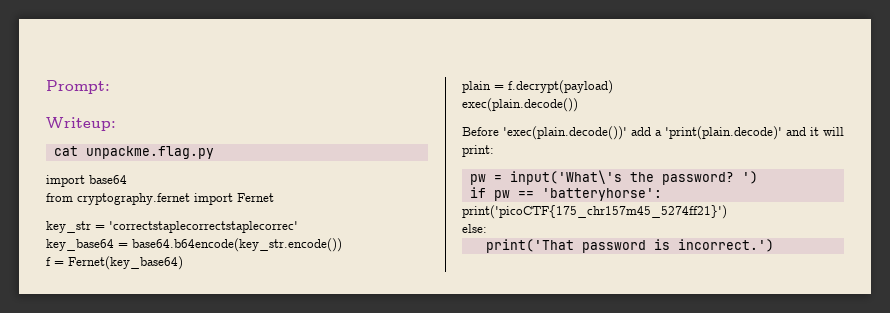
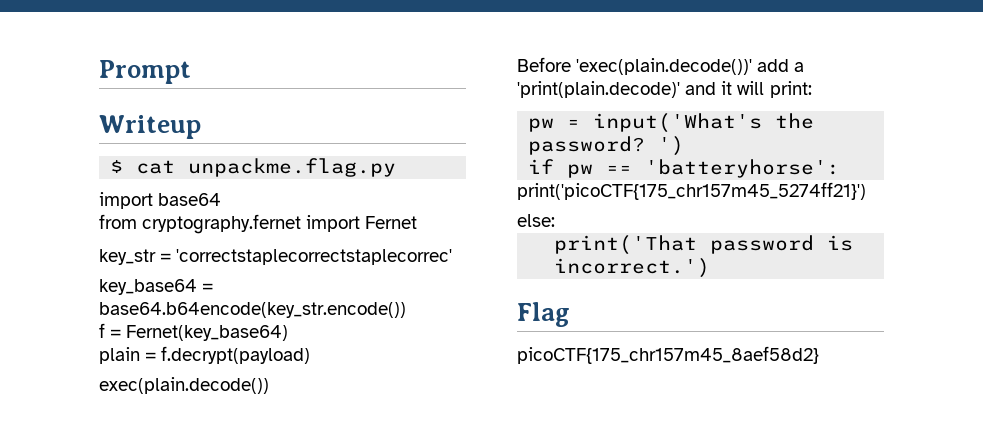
- Prompt:
- Writeup:
- cat unpackme.flag.py
+ Prompt
+ Writeup
+ $ cat unpackme.flag.py
- pw = input('What\'s the password?
+ pw = input('What's the password?
+ Flag
+ picoCTF{175_chr157m45_8aef58d2}

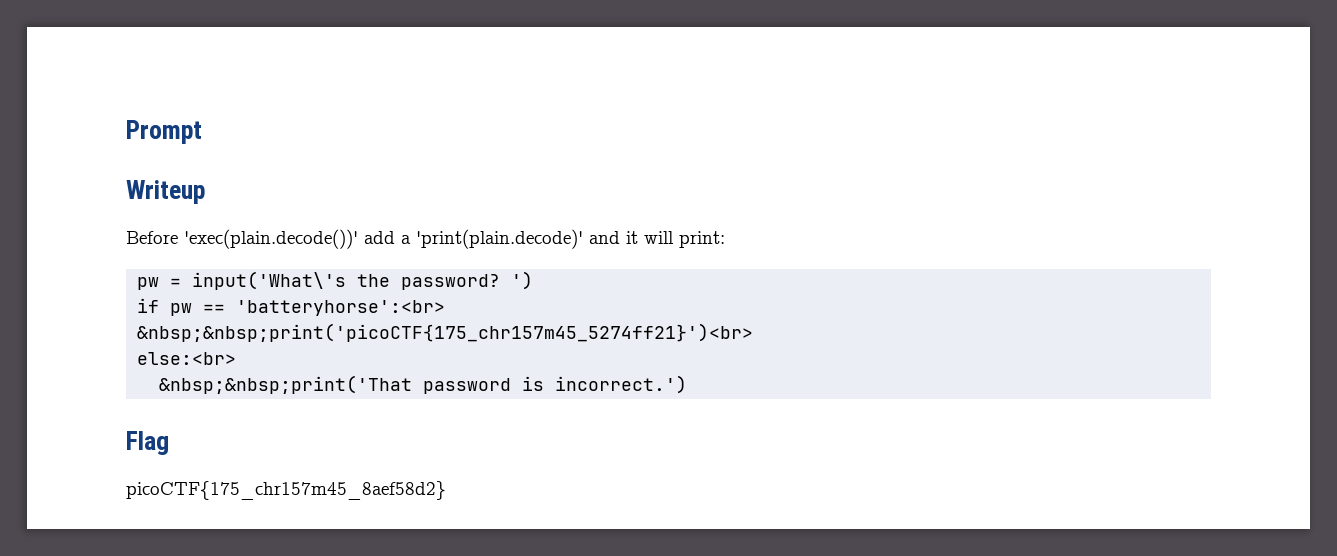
- $ cat unpackme.flag.py
- import base64
- from cryptography.fernet import Fernet
- key_str = 'correctstaplecorrectstaplecorrec'
- key_base64 = base64.b64encode(key_str.encode())
- f = Fernet(key_base64)
- plain = f.decrypt(payload)
- exec(plain.decode())
- pw = input('What's the password?
+ pw = input('What\'s the password?
- if pw == 'batteryhorse':
- print('picoCTF{175_chr157m45_5274ff21}')
- else:
- print('That password is incorrect.')
+ if pw == 'batteryhorse':<br>
+ &nbsp;&nbsp;print('picoCTF{175_chr157m45_5274ff21}')<br>
+ else:<br>
+ &nbsp;&nbsp;print('That password is incorrect.')

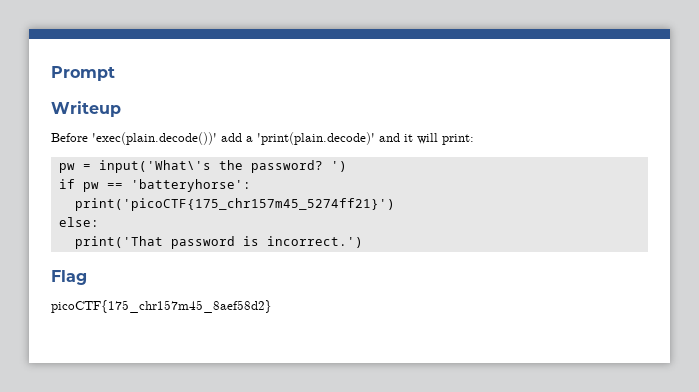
- if pw == 'batteryhorse':<br>
- &nbsp;&nbsp;print('picoCTF{175_chr157m45_5274ff21}')<br>
- else:<br>
- &nbsp;&nbsp;print('That password is incorrect.')
+ if pw == 'batteryhorse':
+ print('picoCTF{175_chr157m45_5274ff21}')
+ else:
+ print('That password is incorrect.')

